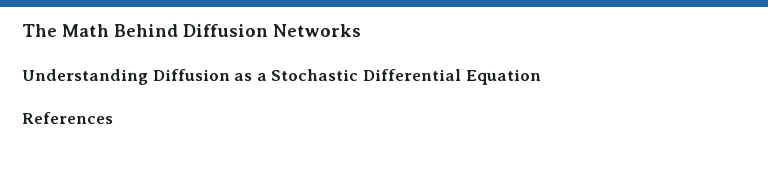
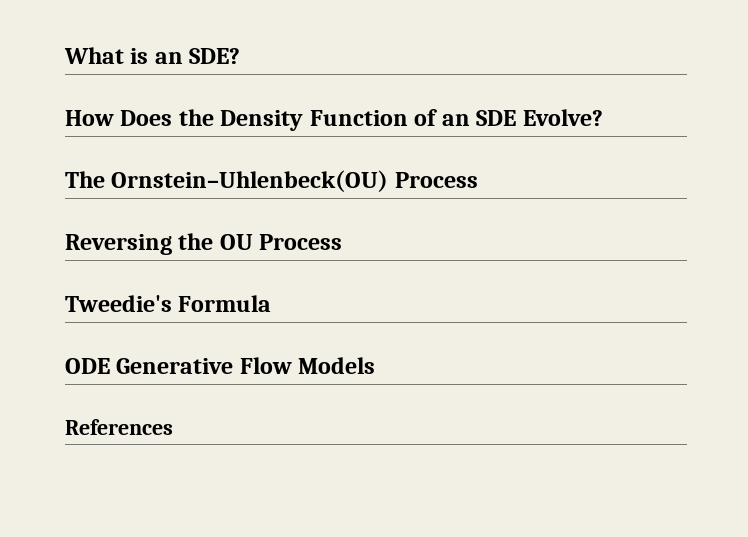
- The Math Behind Diffusion Networks
- Understanding Diffusion as a Stochastic Differential Equation
+ What is an SDE?
+ How Does the Density Function of an SDE Evolve?
+ The Ornstein–Uhlenbeck(OU) Process
+ Reversing the OU Process
+ Tweedie's Formula
+ ODE Generative Flow Models

